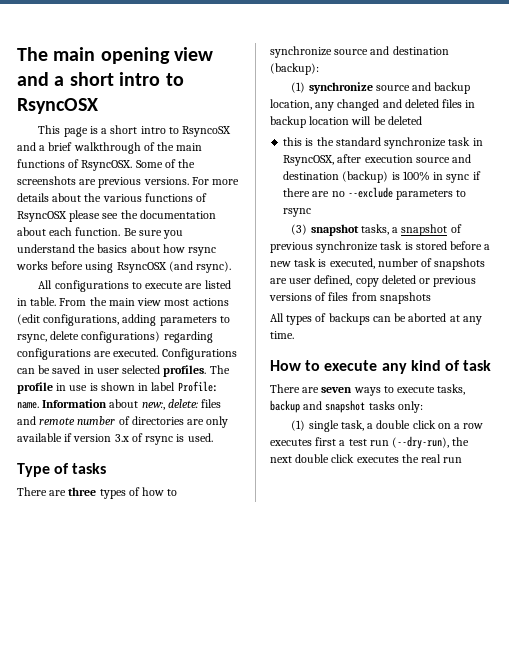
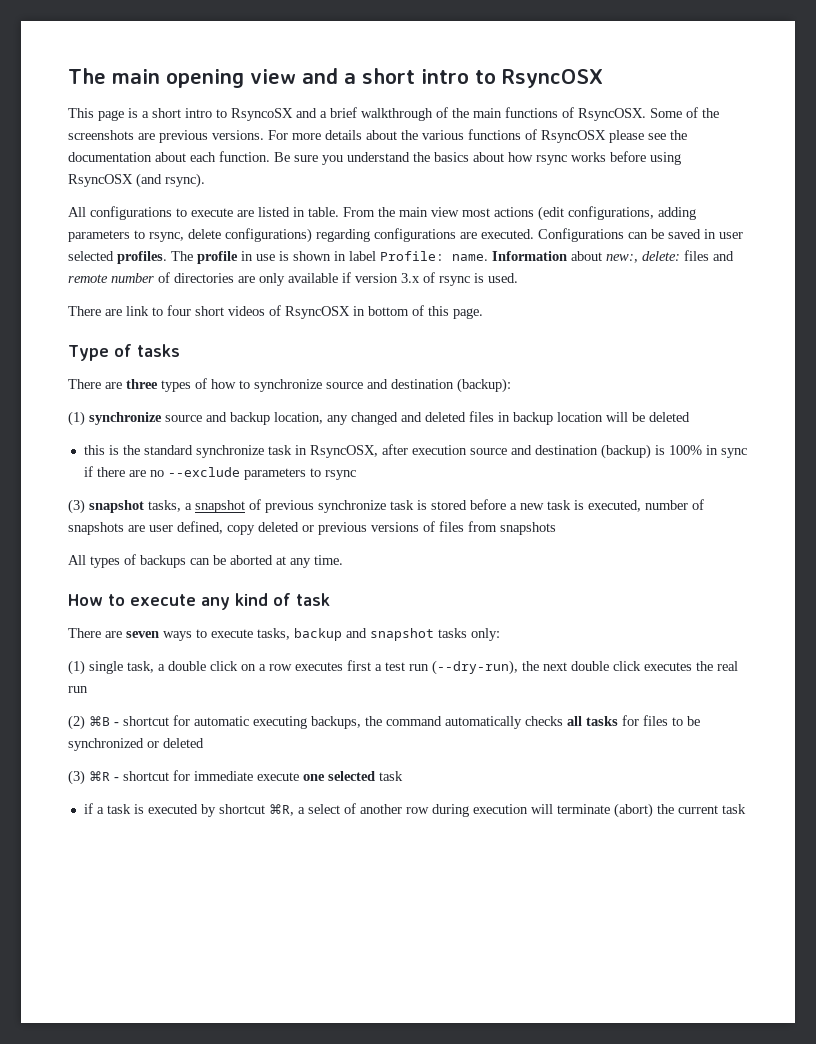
+ There are link to four short videos of RsyncOSX in bottom of this page.
+ (2) ⌘B - shortcut for automatic executing backups, the command automatically checks all tasks for files to be synchronized or deleted
+ (3) ⌘R - shortcut for immediate execute one selected task
+ if a task is executed by shortcut ⌘R, a select of another row during execution will terminate (abort) the current task

